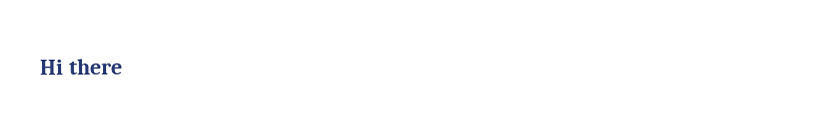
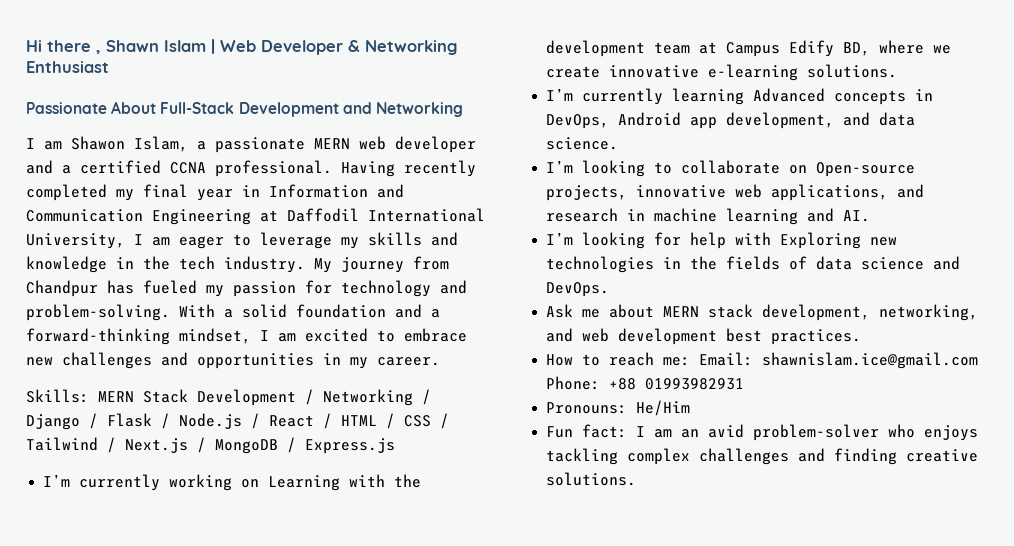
- Hi there
+ Hi there , Shawn Islam | Web Developer & Networking Enthusiast
+ Passionate About Full-Stack Development and Networking
+ I am Shawon Islam, a passionate MERN web developer and a certified CCNA professional. Having recently completed my final year in Information and Communication Engineering at Daffodil International University, I am eager to leverage my skills and knowledge in the tech industry. My journey from Chandpur has fueled my passion for technology and problem-solving. With a solid foundation and a forward-thinking mindset, I am excited to embrace new challenges and opportunities in my career.
+ Skills: MERN Stack Development / Networking / Django / Flask / Node.js / React / HTML / CSS / Tailwind / Next.js / MongoDB / Express.js
+ I’m currently working on Learning with the development team at Campus Edify BD, where we create innovative e-learning solutions.
+ I’m currently learning Advanced concepts in DevOps, Android app development, and data science.
+ I’m looking to collaborate on Open-source projects, innovative web applications, and research in machine learning and AI.
+ I’m looking for help with Exploring new technologies in the fields of data science and DevOps.
+ Ask me about MERN stack development, networking, and web development best practices.
+ How to reach me: Email: shawnislam.ice@gmail.com Phone: +88 01993982931
+ Pronouns: He/Him
+ Fun fact: I am an avid problem-solver who enjoys tackling complex challenges and finding creative solutions.

